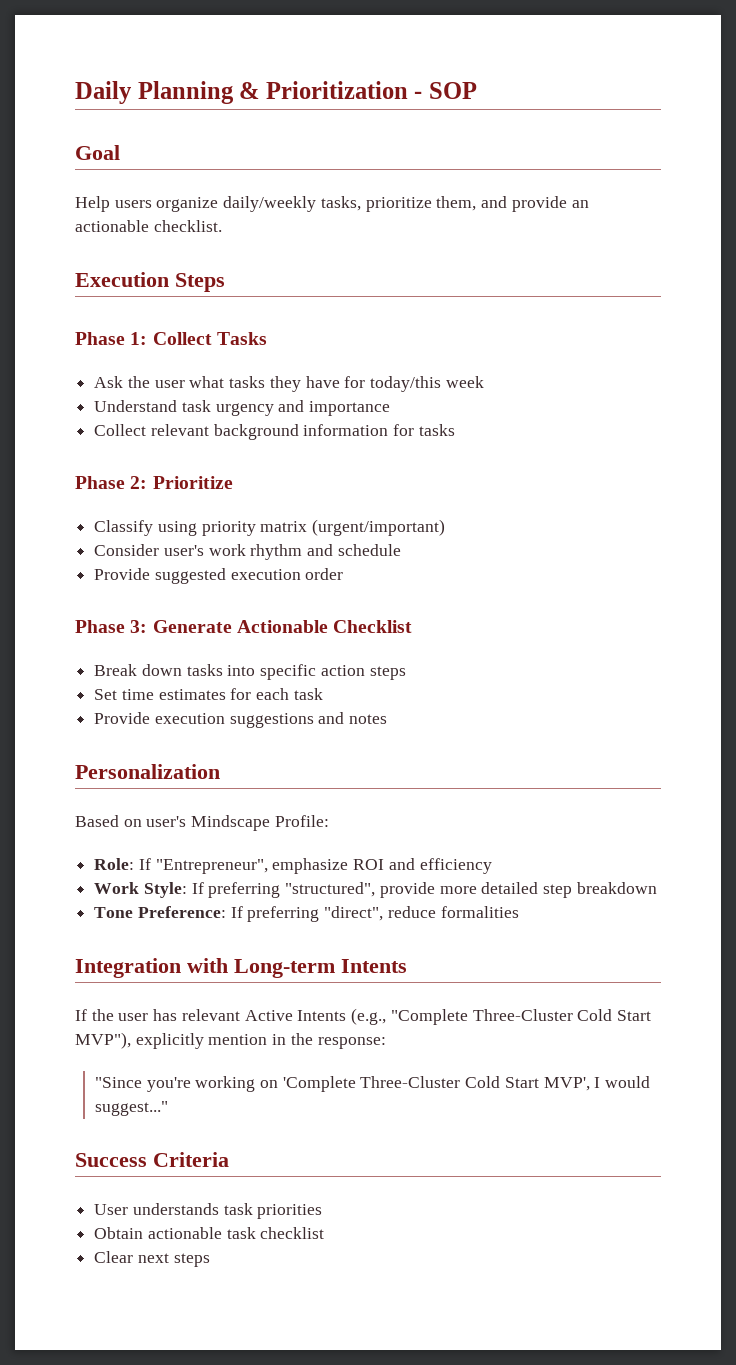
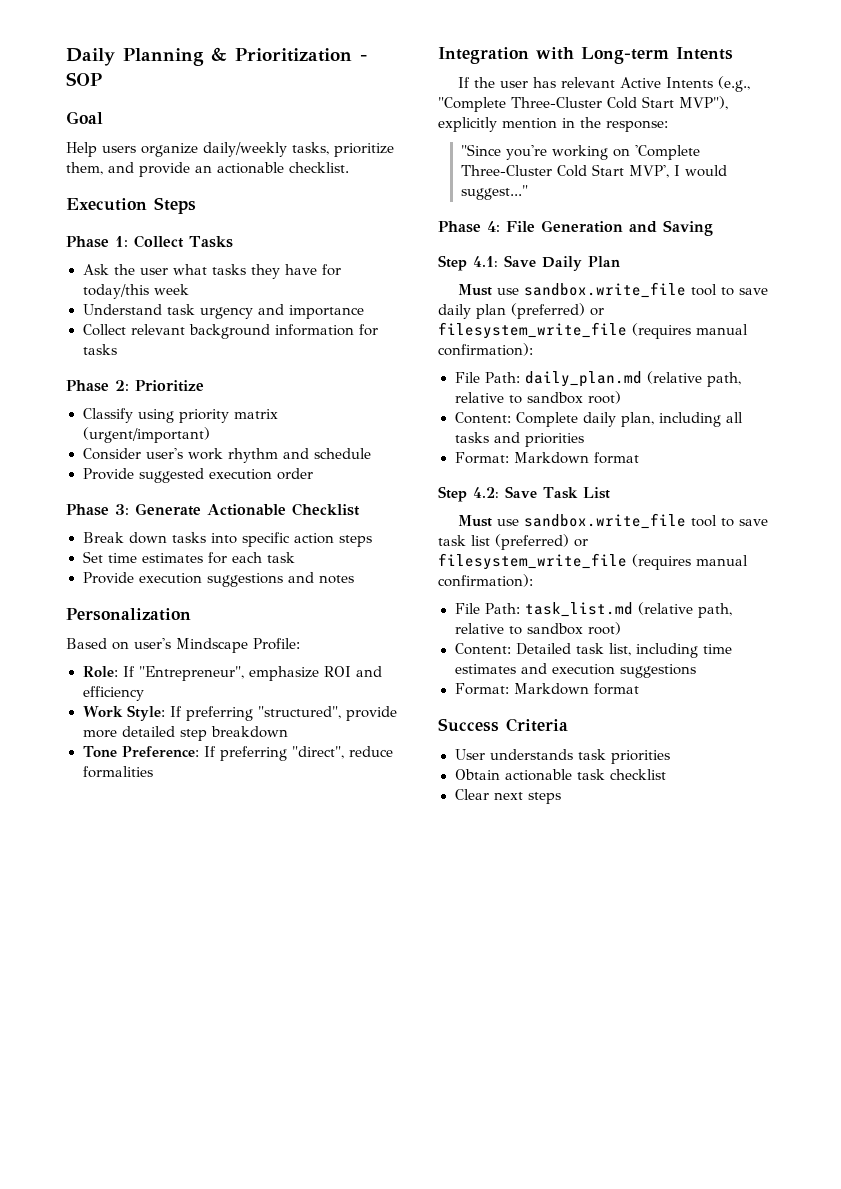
+ Phase 4: File Generation and Saving
+ Step 4.1: Save Daily Plan
+ Must use sandbox.write_file tool to save daily plan (preferred) or filesystem_write_file (requires manual confirmation):
+ File Path: daily_plan.md (relative path, relative to sandbox root)
+ Content: Complete daily plan, including all tasks and priorities
+ Format: Markdown format
+ Step 4.2: Save Task List
+ Must use sandbox.write_file tool to save task list (preferred) or filesystem_write_file (requires manual confirmation):
+ File Path: task_list.md (relative path, relative to sandbox root)
+ Content: Detailed task list, including time estimates and execution suggestions
+ Format: Markdown format

